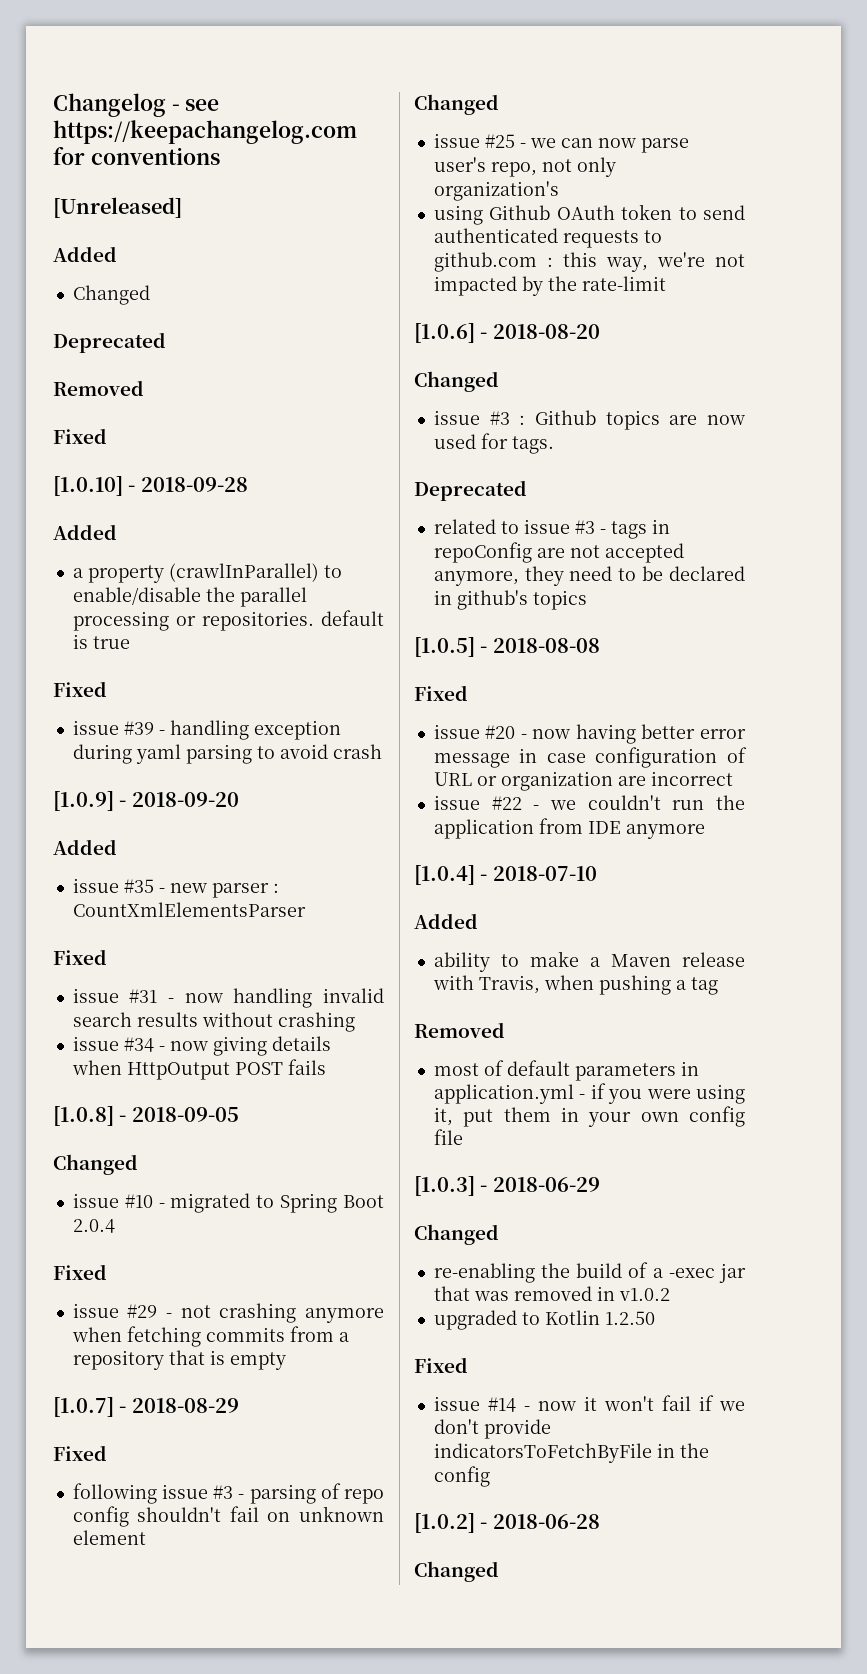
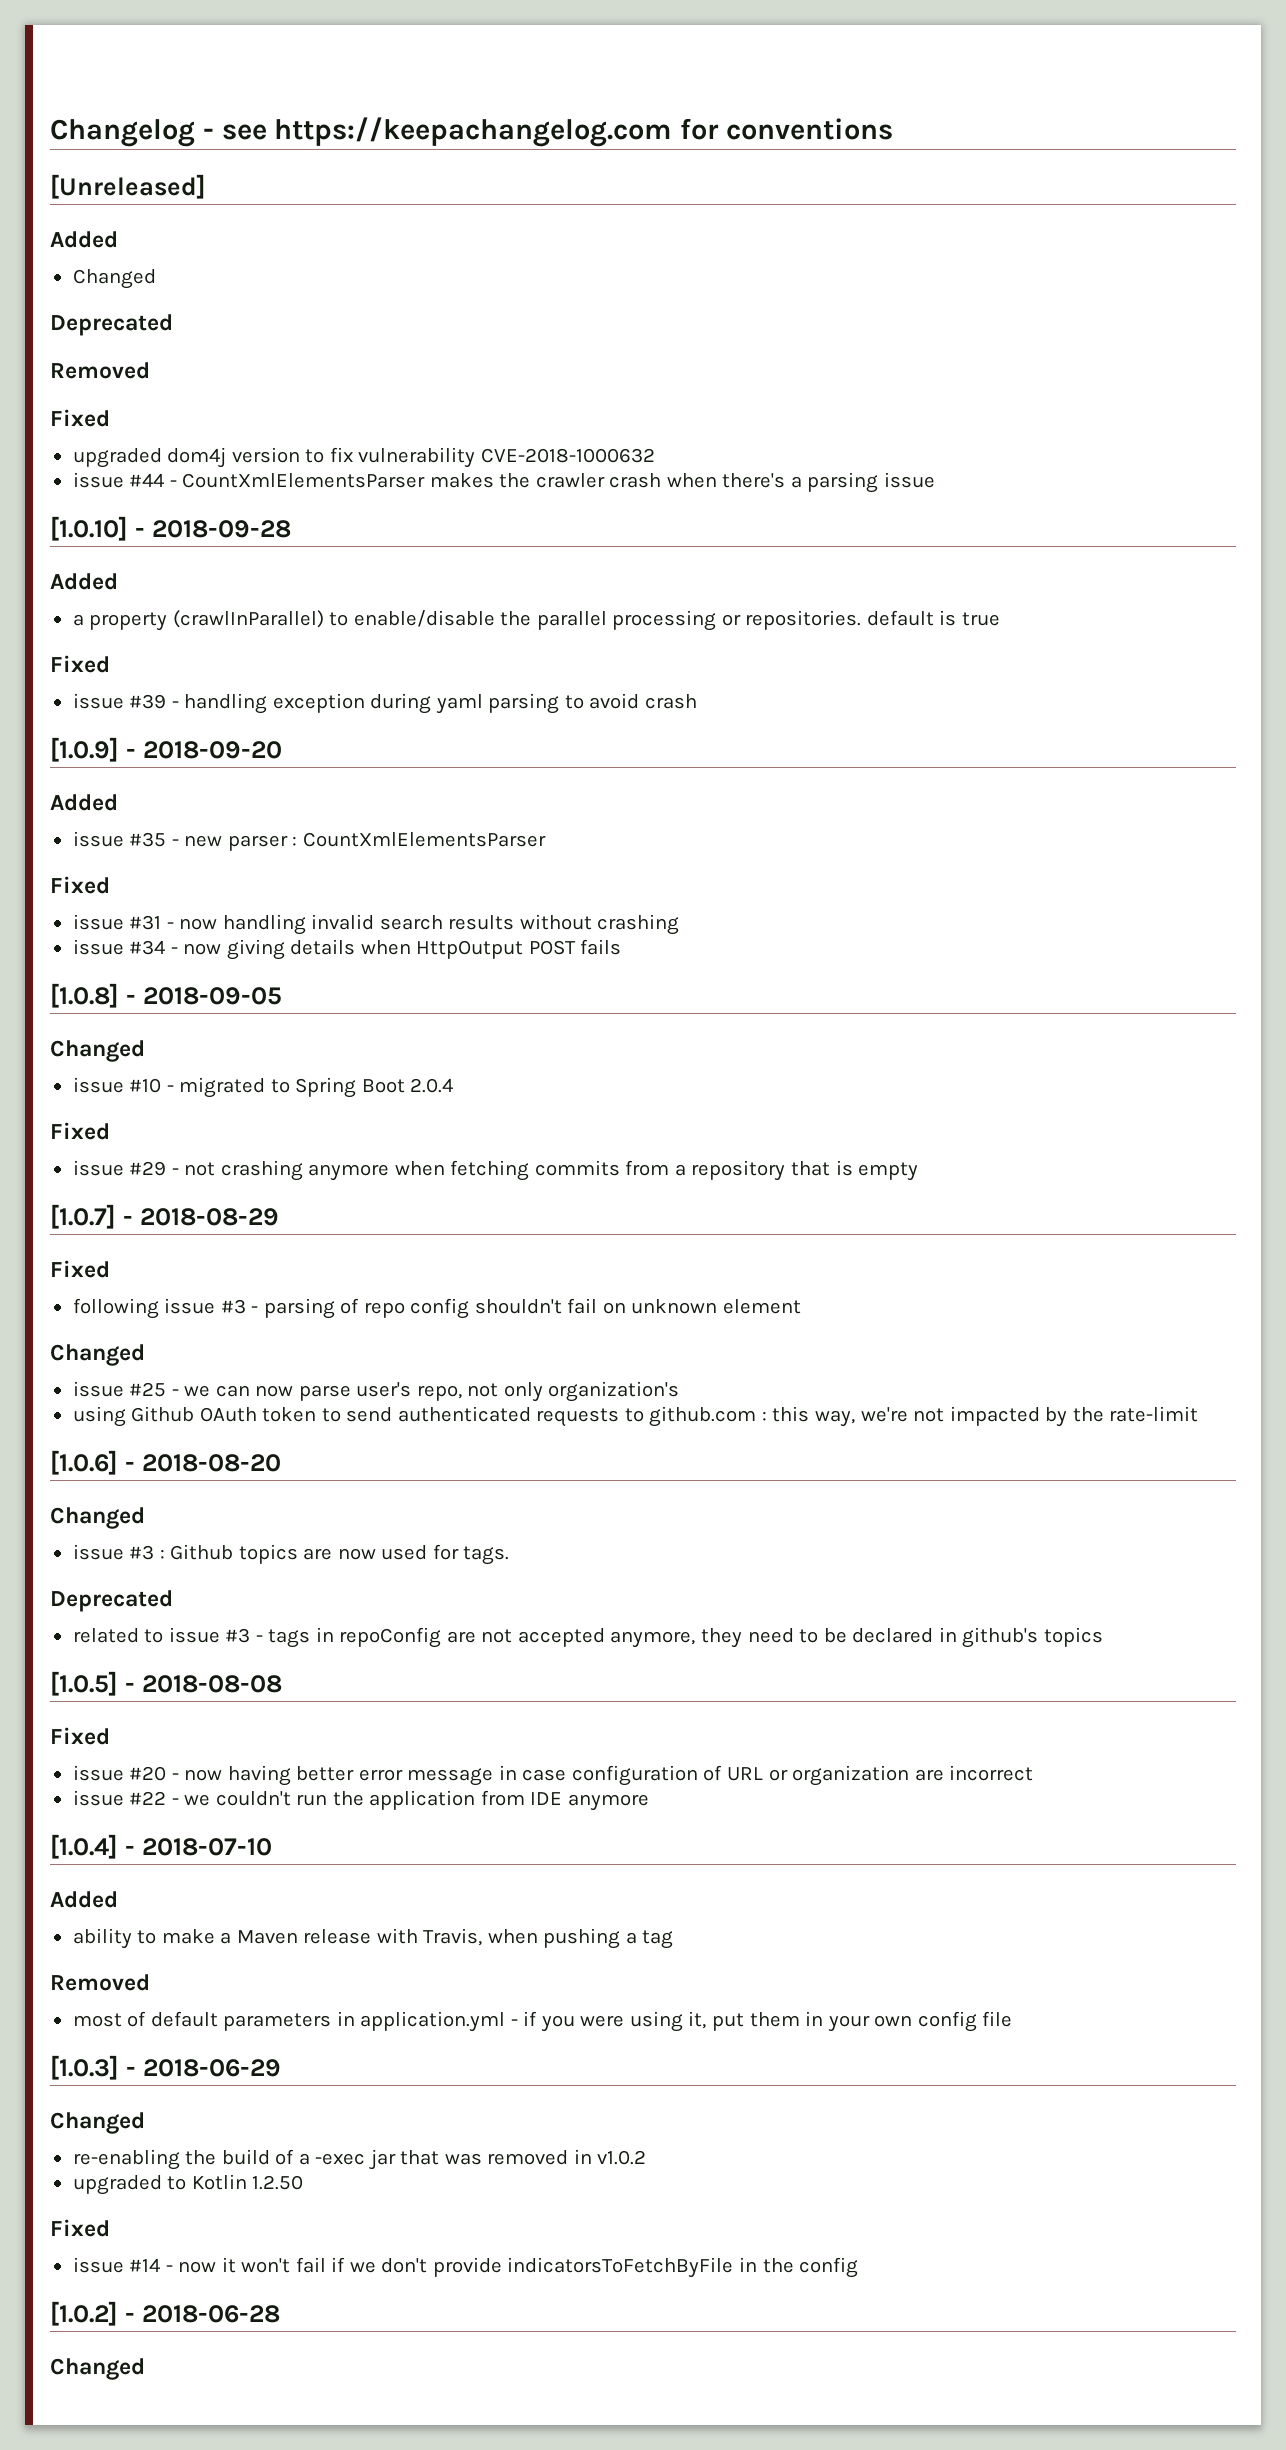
+ upgraded dom4j version to fix vulnerability CVE-2018-1000632
+ issue #44 - CountXmlElementsParser makes the crawler crash when there's a parsing issue

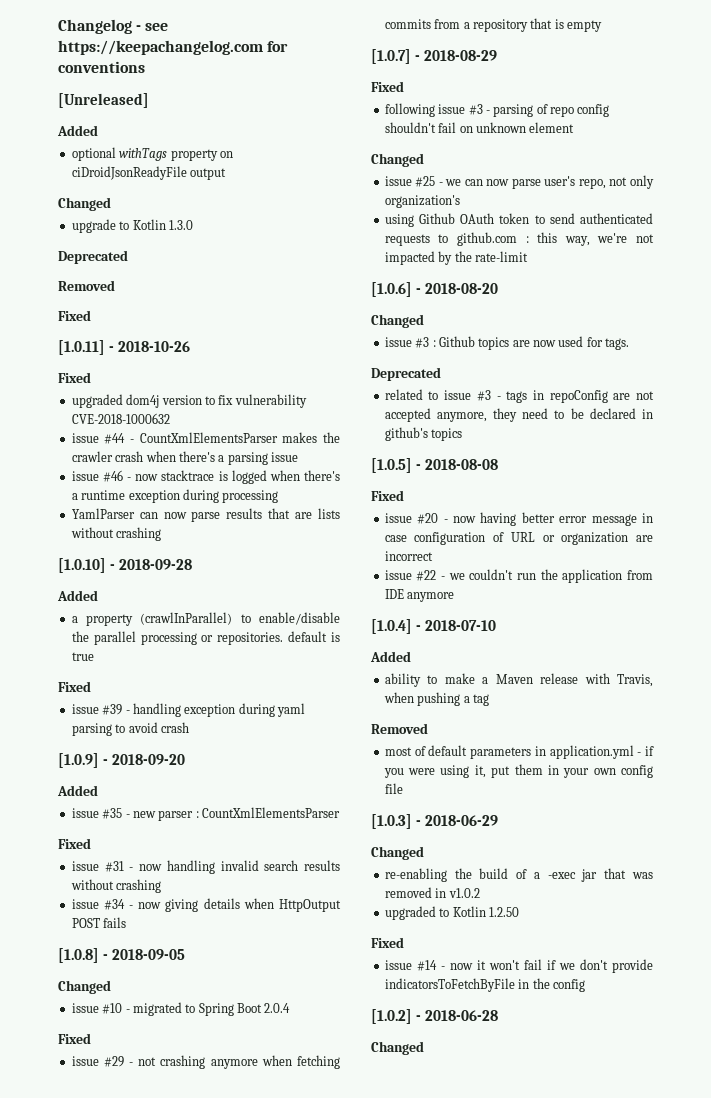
  [Unreleased]
  Added
+ optional withTags property on ciDroidJsonReadyFile output
  Changed
+ upgrade to Kotlin 1.3.0
+ [1.0.11] - 2018-10-26
+ Fixed
+ issue #46 - now stacktrace is logged when there's a runtime exception during processing
+ YamlParser can now parse results that are lists without crashing

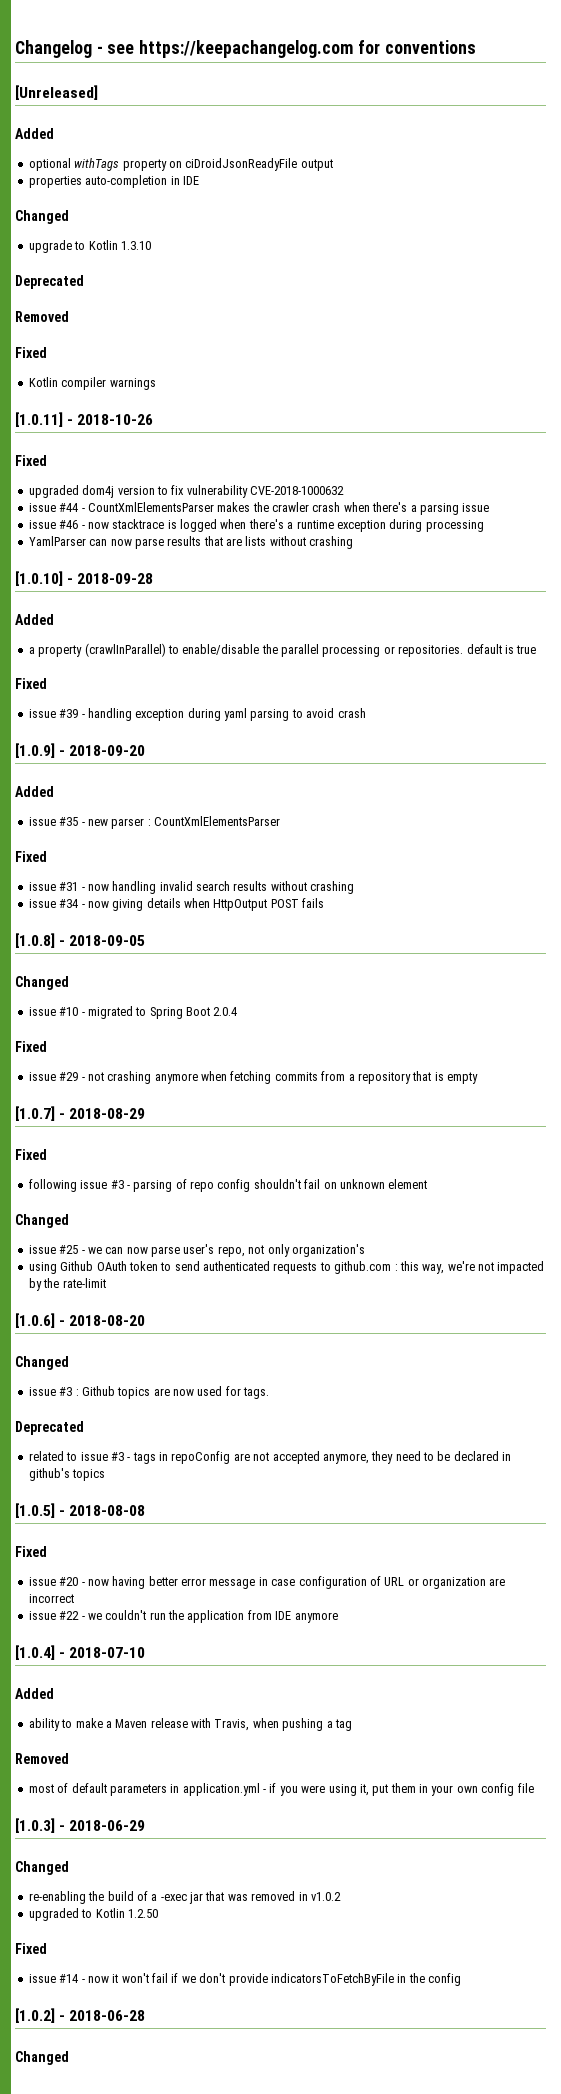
+ properties auto-completion in IDE
- upgrade to Kotlin 1.3.0
+ upgrade to Kotlin 1.3.10
+ Kotlin compiler warnings

